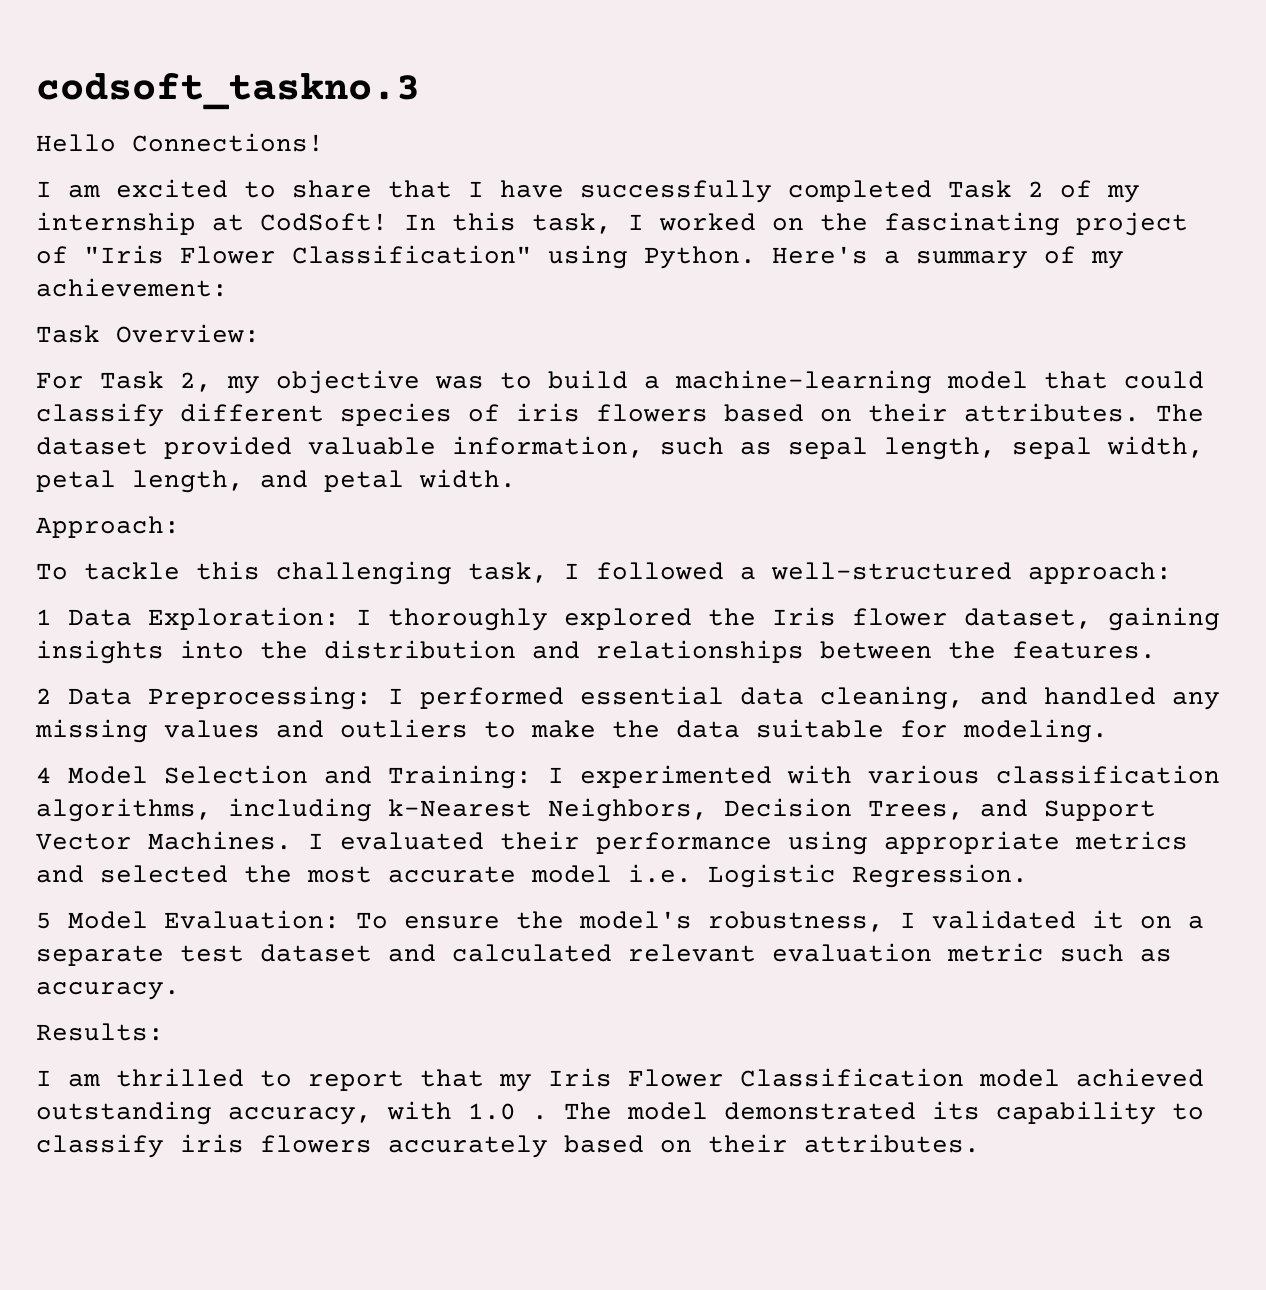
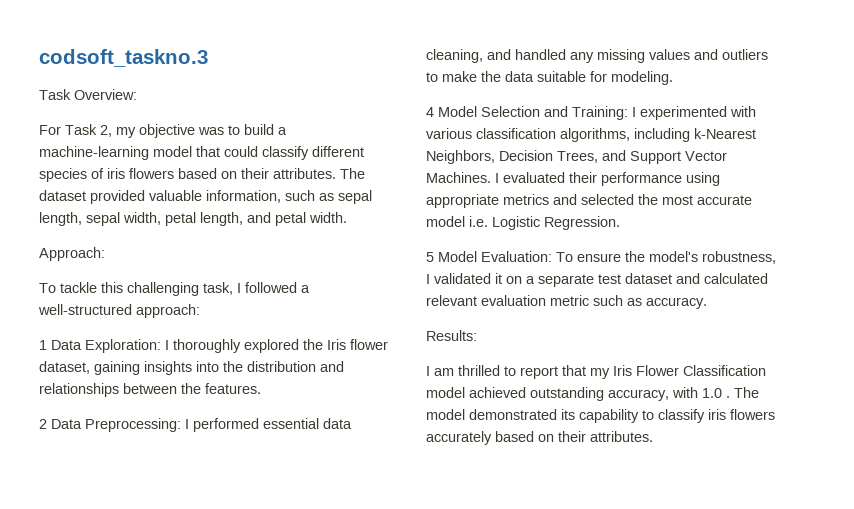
- Hello Connections!
- I am excited to share that I have successfully completed Task 2 of my internship at CodSoft! In this task, I worked on the fascinating project of "Iris Flower Classification" using Python. Here's a summary of my achievement:

